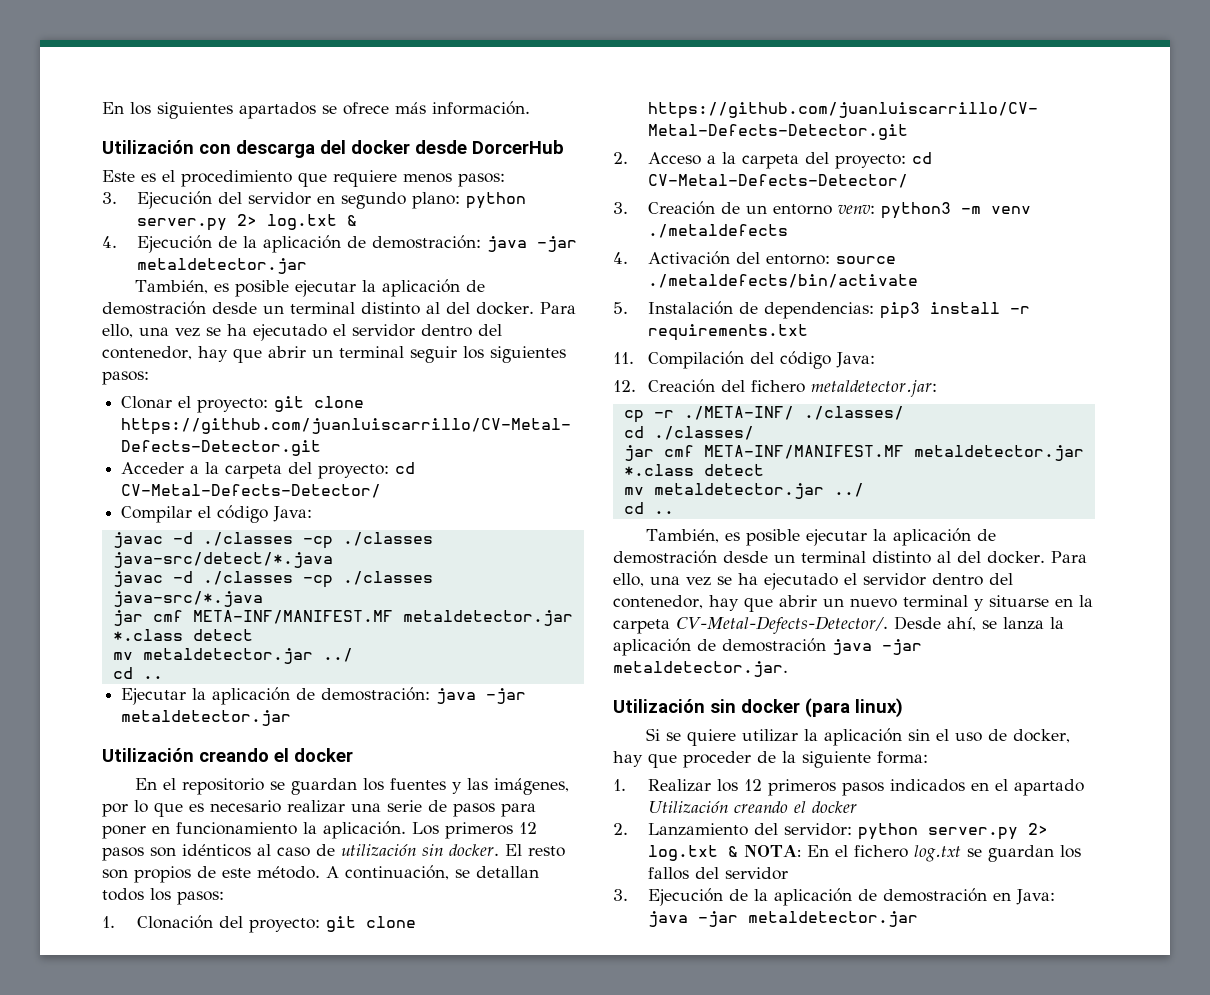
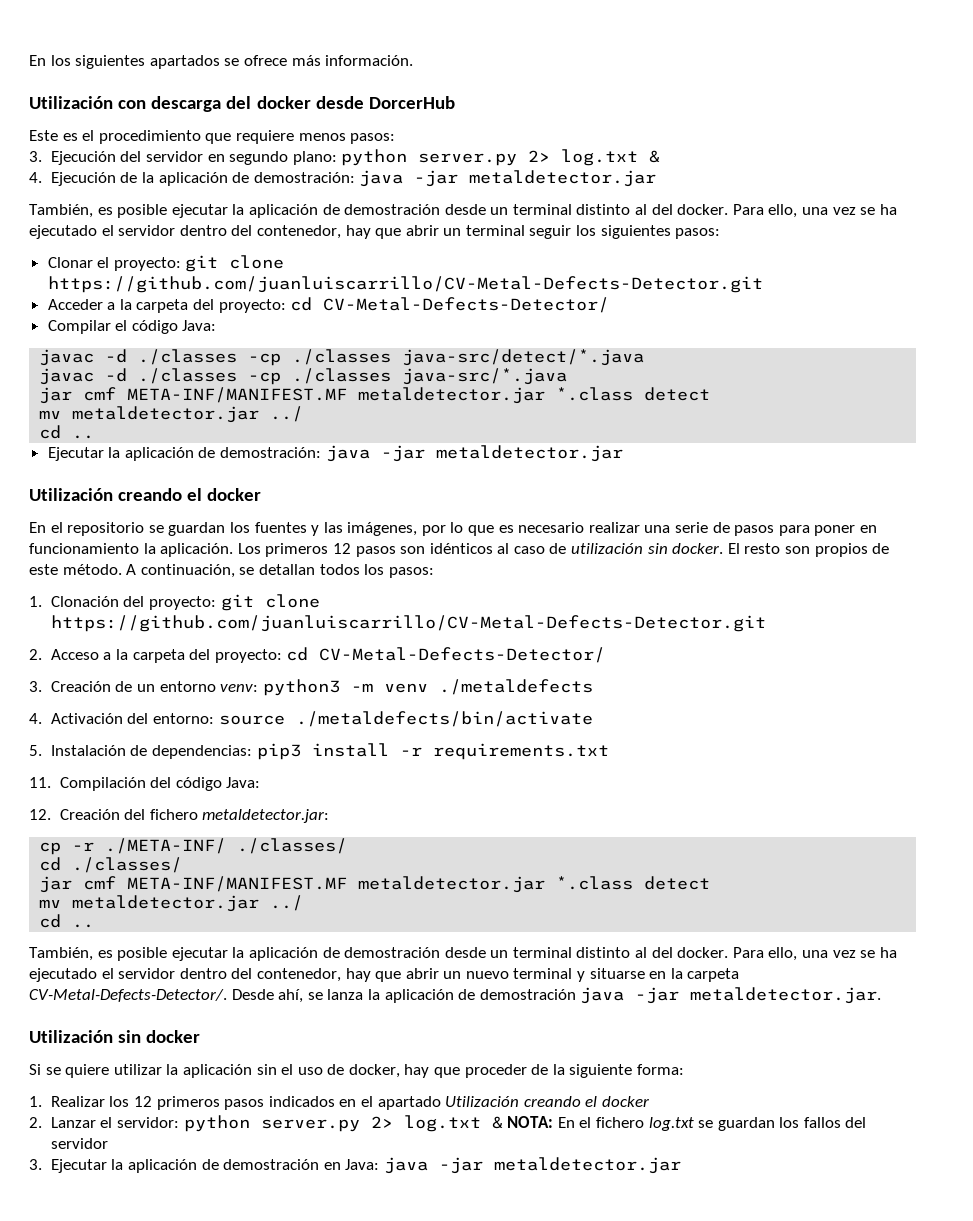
- Utilización sin docker (para linux)
+ Utilización sin docker
- 2. Lanzamiento del servidor: python server.py 2> log.txt & NOTA: En el fichero log.txt se guardan los fallos del servidor
+ 2. Lanzar el servidor: python server.py 2> log.txt & NOTA: En el fichero log.txt se guardan los fallos del servidor
- 3. Ejecución de la aplicación de demostración en Java: java -jar metaldetector.jar
+ 3. Ejecutar la aplicación de demostración en Java: java -jar metaldetector.jar

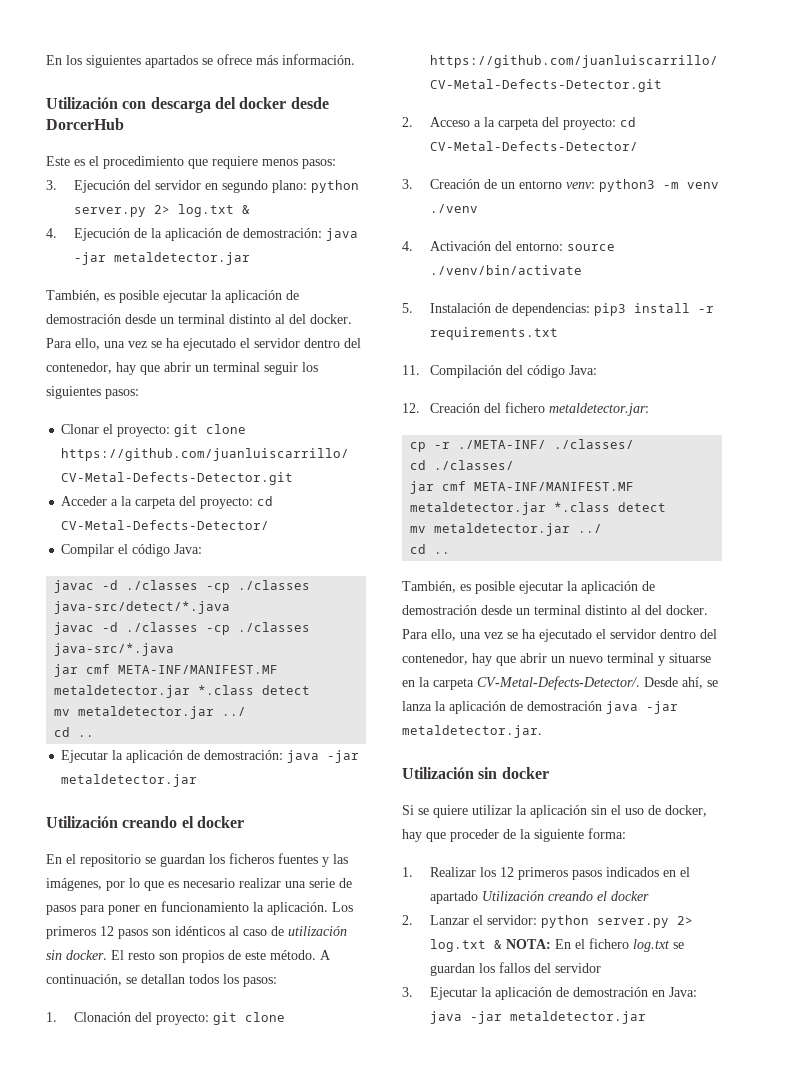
- En el repositorio se guardan los fuentes y las imágenes, por lo que es necesario realizar una serie de pasos para poner en funcionamiento la aplicación.
+ En el repositorio se guardan los ficheros fuentes y las imágenes, por lo que es necesario realizar una serie de pasos para poner en funcionamiento la aplicación.
- 3. Creación de un entorno venv: python3 -m venv ./metaldefects
+ 3. Creación de un entorno venv: python3 -m venv ./venv
- 4. Activación del entorno: source ./metaldefects/bin/activate
+ 4. Activación del entorno: source ./venv/bin/activate

